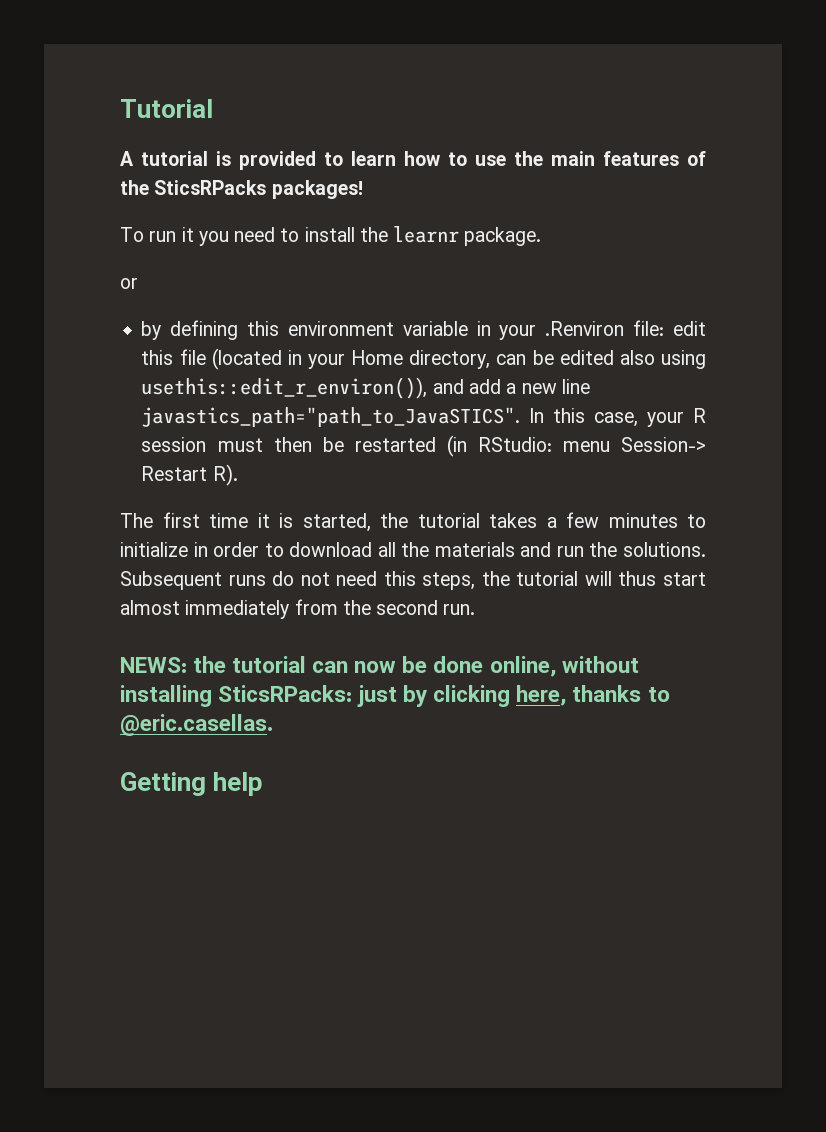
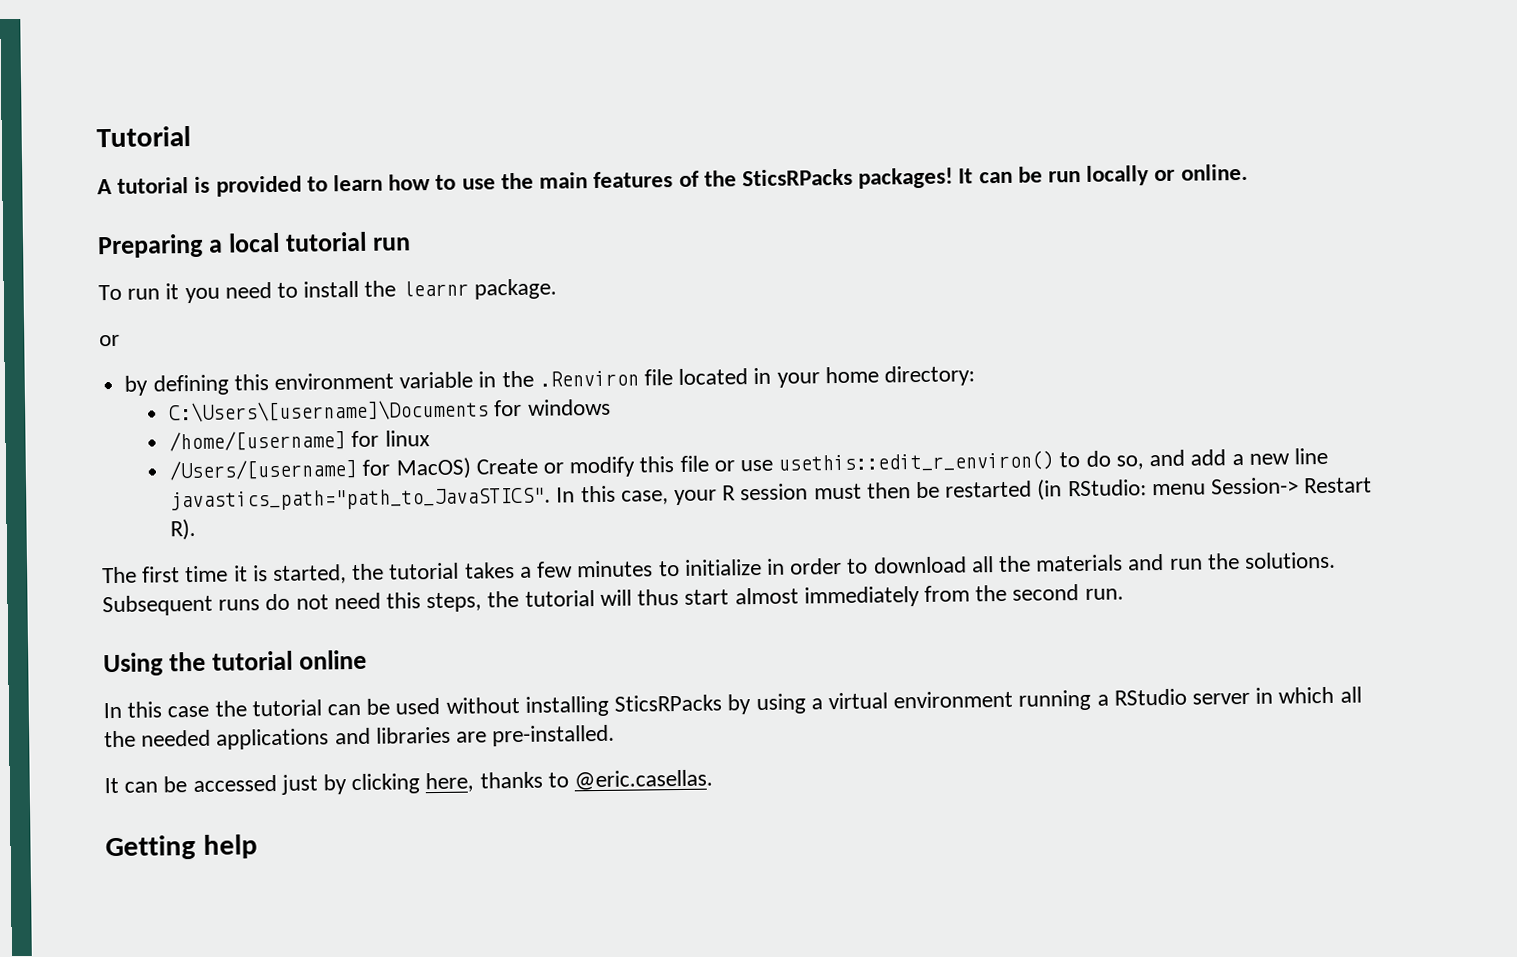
+ It can be run locally or online.
+ Preparing a local tutorial run
- by defining this environment variable in your .Renviron file: edit this file (located in your Home directory, can be edited also using usethis::edit_r_environ()), and add a new line javastics_path="path_to_JavaSTICS".
+ by defining this environment variable in the .Renviron file located in your home directory:
+ C:\Users\[username]\Documents for windows
+ /home/[username] for linux
+ /Users/[username] for MacOS) Create or modify this file or use usethis::edit_r_environ() to do so, and add a new line javastics_path="path_to_JavaSTICS".
- NEWS: the tutorial can now be done online, without installing SticsRPacks: just by clicking here, thanks to @eric.casellas.
+ Using the tutorial online
+ In this case the tutorial can be used without installing SticsRPacks by using a virtual environment running a RStudio server in which all the needed applications and libraries are pre-installed.
+ It can be accessed just by clicking here, thanks to @eric.casellas.

